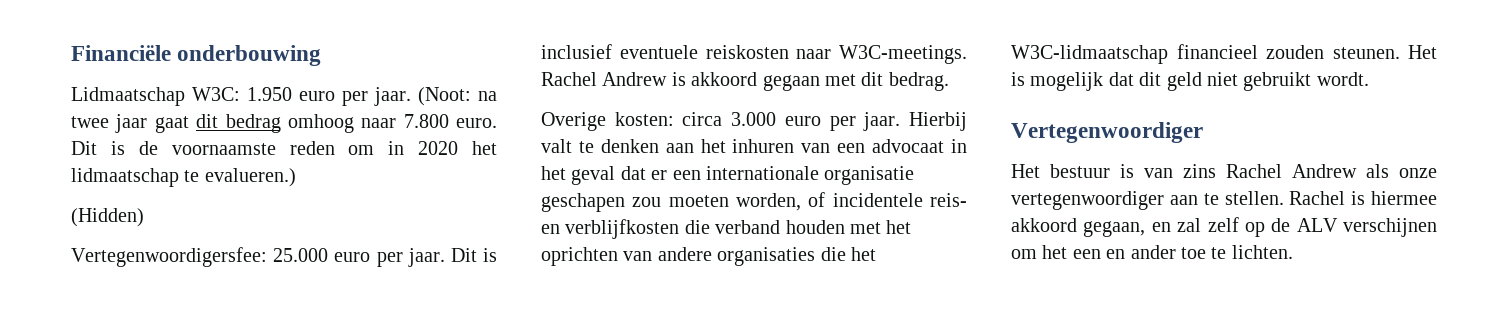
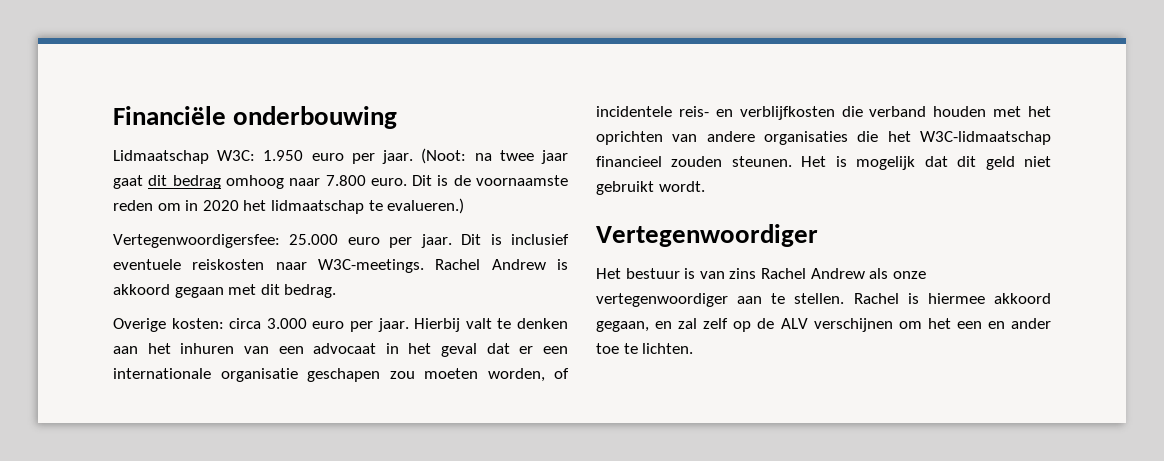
- (Hidden)

